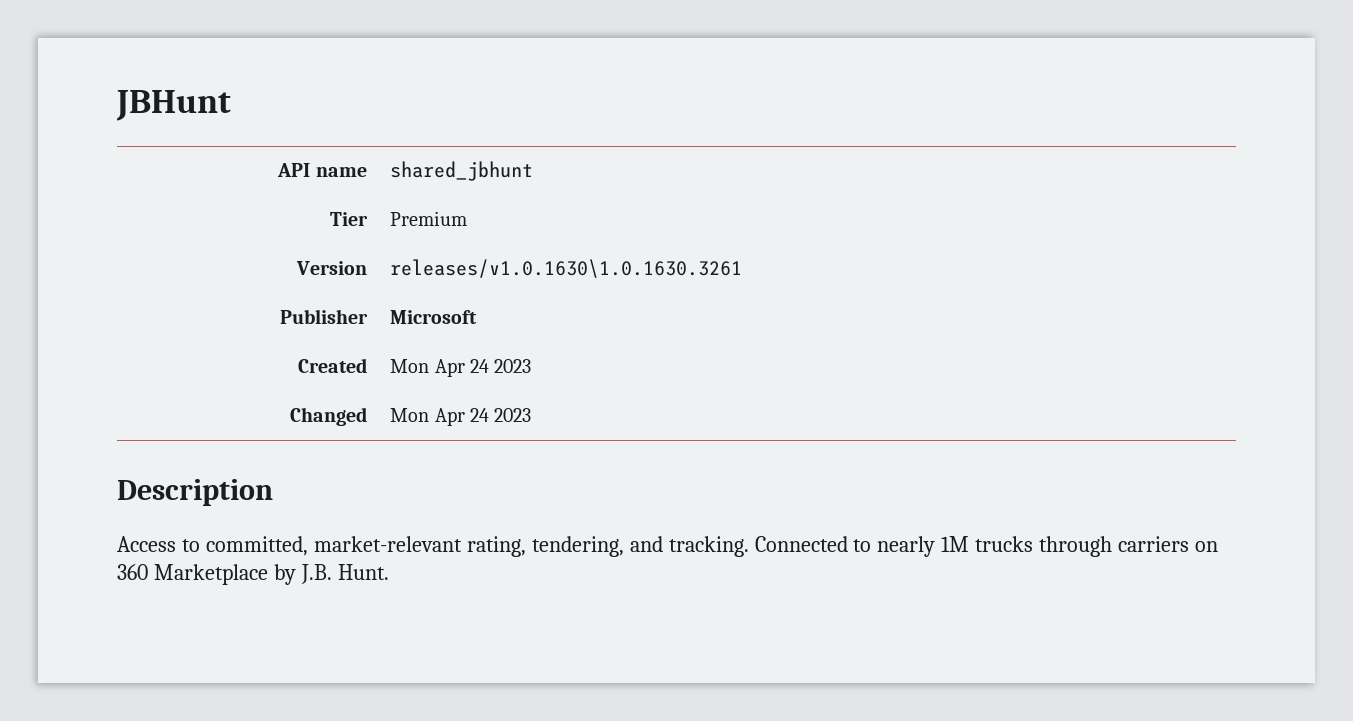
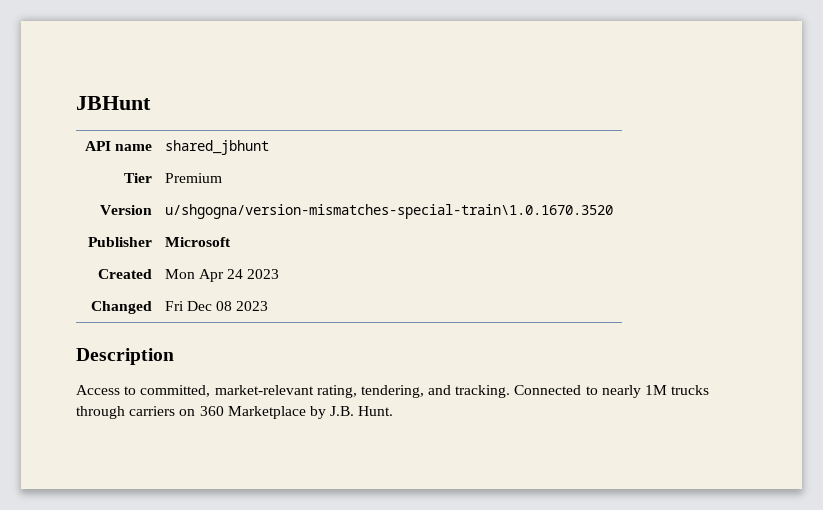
- Version | releases/v1.0.1630\1.0.1630.3261
+ Version | u/shgogna/version-mismatches-special-train\1.0.1670.3520
- Changed | Mon Apr 24 2023
+ Changed | Fri Dec 08 2023

